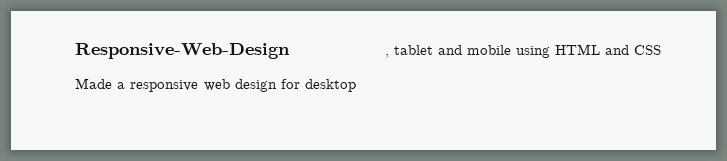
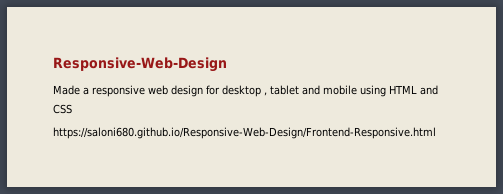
+ https://saloni680.github.io/Responsive-Web-Design/Frontend-Responsive.html

